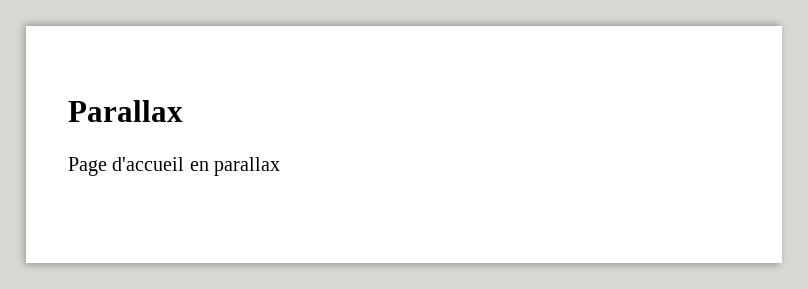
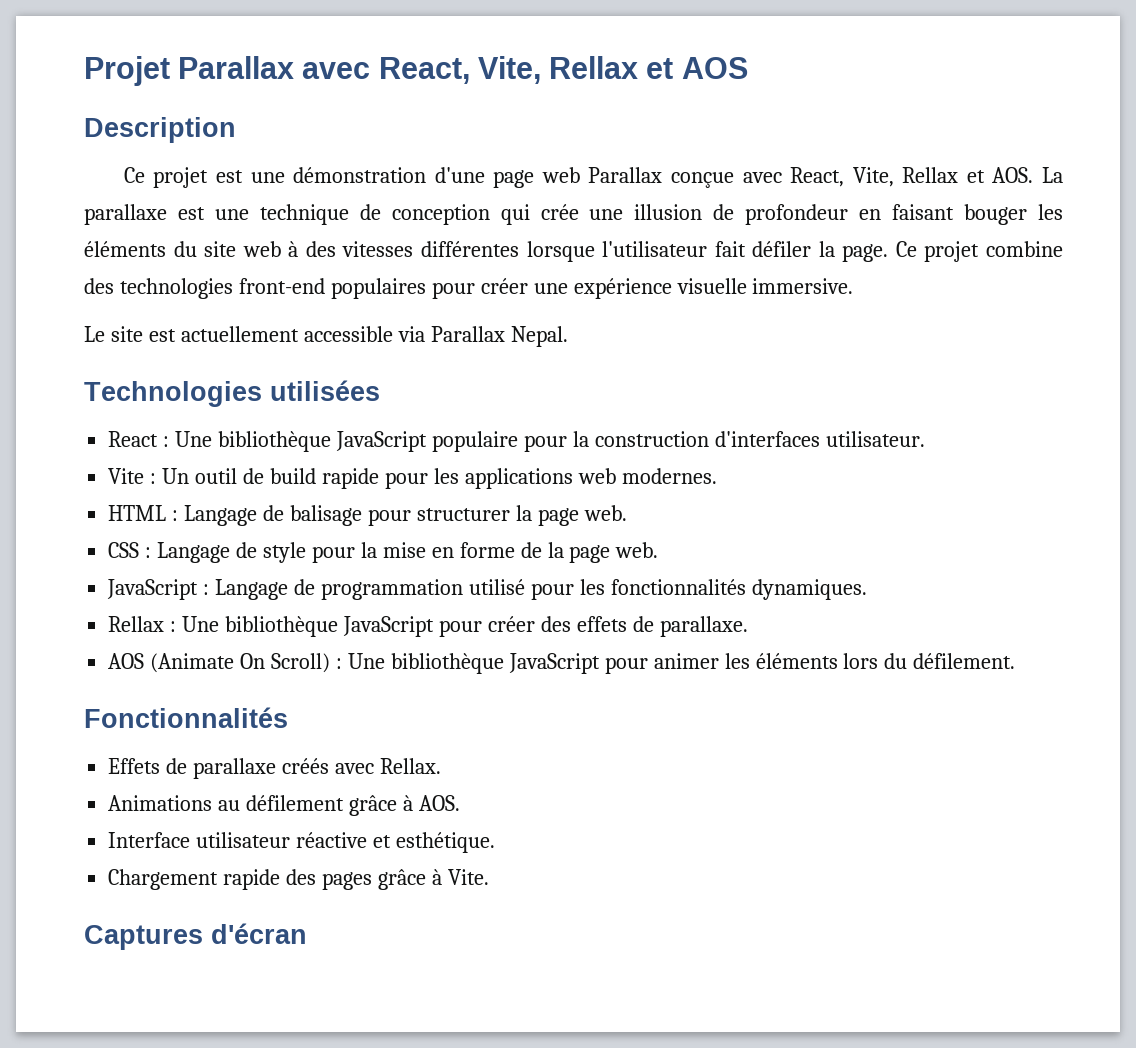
- Parallax
- Page d'accueil en parallax
+ Projet Parallax avec React, Vite, Rellax et AOS
+ Description
+ Ce projet est une démonstration d'une page web Parallax conçue avec React, Vite, Rellax et AOS. La parallaxe est une technique de conception qui crée une illusion de profondeur en faisant bouger les éléments du site web à des vitesses différentes lorsque l'utilisateur fait défiler la page. Ce projet combine des technologies front-end populaires pour créer une expérience visuelle immersive.
+ Le site est actuellement accessible via Parallax Nepal.
+ Technologies utilisées
+ React : Une bibliothèque JavaScript populaire pour la construction d'interfaces utilisateur.
+ Vite : Un outil de build rapide pour les applications web modernes.
+ HTML : Langage de balisage pour structurer la page web.
+ CSS : Langage de style pour la mise en forme de la page web.
+ JavaScript : Langage de programmation utilisé pour les fonctionnalités dynamiques.
+ Rellax : Une bibliothèque JavaScript pour créer des effets de parallaxe.
+ AOS (Animate On Scroll) : Une bibliothèque JavaScript pour animer les éléments lors du défilement.
+ Fonctionnalités
+ Effets de parallaxe créés avec Rellax.
+ Animations au défilement grâce à AOS.
+ Interface utilisateur réactive et esthétique.
+ Chargement rapide des pages grâce à Vite.
+ Captures d'écran

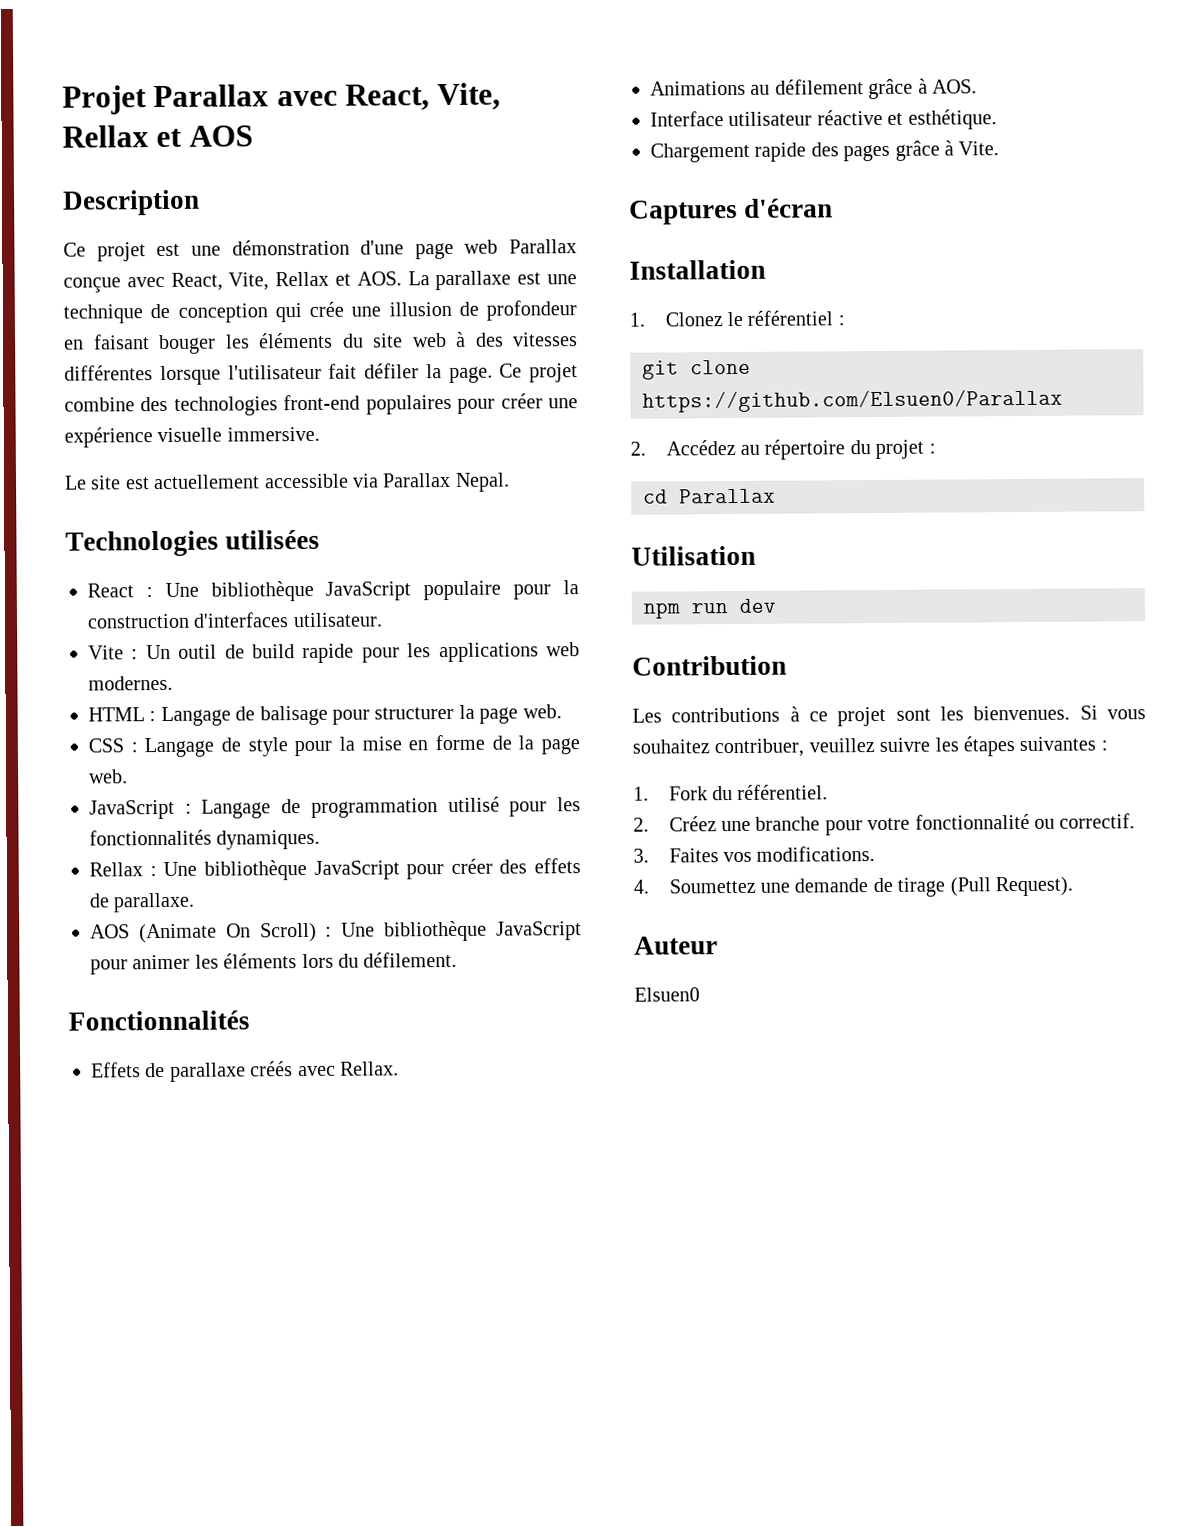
+ Installation
+ 1. Clonez le référentiel :
+ git clone https://github.com/Elsuen0/Parallax
+ 2. Accédez au répertoire du projet :
+ cd Parallax
+ Utilisation
+ npm run dev
+ Contribution
+ Les contributions à ce projet sont les bienvenues. Si vous souhaitez contribuer, veuillez suivre les étapes suivantes :
+ 1. Fork du référentiel.
+ 2. Créez une branche pour votre fonctionnalité ou correctif.
+ 3. Faites vos modifications.
+ 4. Soumettez une demande de tirage (Pull Request).
+ Auteur
+ Elsuen0

